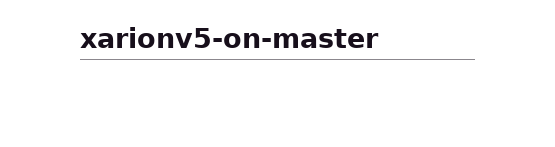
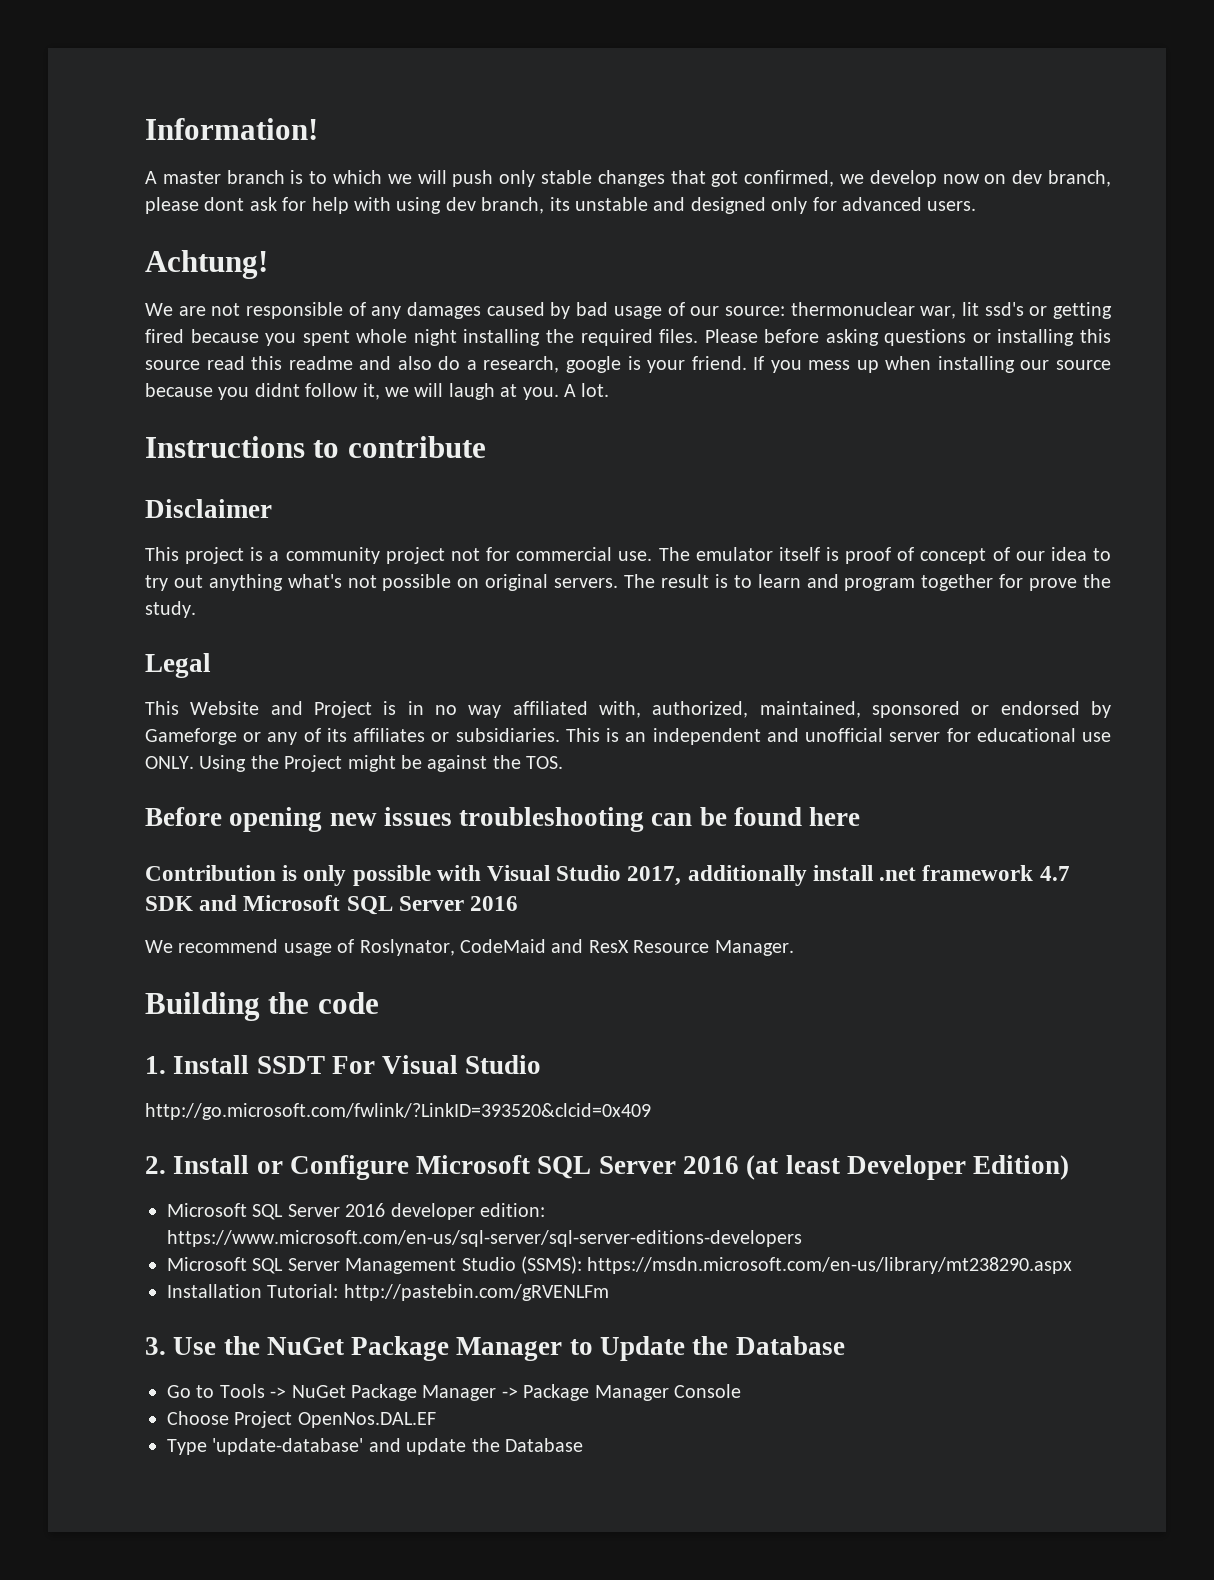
- xarionv5-on-master
+ Information!
+ A master branch is to which we will push only stable changes that got confirmed, we develop now on dev branch, please dont ask for help with using dev branch, its unstable and designed only for advanced users.
+ Achtung!
+ We are not responsible of any damages caused by bad usage of our source: thermonuclear war, lit ssd's or getting fired because you spent whole night installing the required files. Please before asking questions or installing this source read this readme and also do a research, google is your friend. If you mess up when installing our source because you didnt follow it, we will laugh at you. A lot.
+ Instructions to contribute
+ Disclaimer
+ This project is a community project not for commercial use. The emulator itself is proof of concept of our idea to try out anything what's not possible on original servers. The result is to learn and program together for prove the study.
+ Legal
+ This Website and Project is in no way affiliated with, authorized, maintained, sponsored or endorsed by Gameforge or any of its affiliates or subsidiaries. This is an independent and unofficial server for educational use ONLY. Using the Project might be against the TOS.
+ Before opening new issues troubleshooting can be found here
+ Contribution is only possible with Visual Studio 2017, additionally install .net framework 4.7 SDK and Microsoft SQL Server 2016
+ We recommend usage of Roslynator, CodeMaid and ResX Resource Manager.
+ Building the code
+ 1. Install SSDT For Visual Studio
+ http://go.microsoft.com/fwlink/?LinkID=393520&clcid=0x409
+ 2. Install or Configure Microsoft SQL Server 2016 (at least Developer Edition)
+ Microsoft SQL Server 2016 developer edition: https://www.microsoft.com/en-us/sql-server/sql-server-editions-developers
+ Microsoft SQL Server Management Studio (SSMS): https://msdn.microsoft.com/en-us/library/mt238290.aspx
+ Installation Tutorial: http://pastebin.com/gRVENLFm
+ 3. Use the NuGet Package Manager to Update the Database
+ Go to Tools -> NuGet Package Manager -> Package Manager Console
+ Choose Project OpenNos.DAL.EF
+ Type 'update-database' and update the Database

